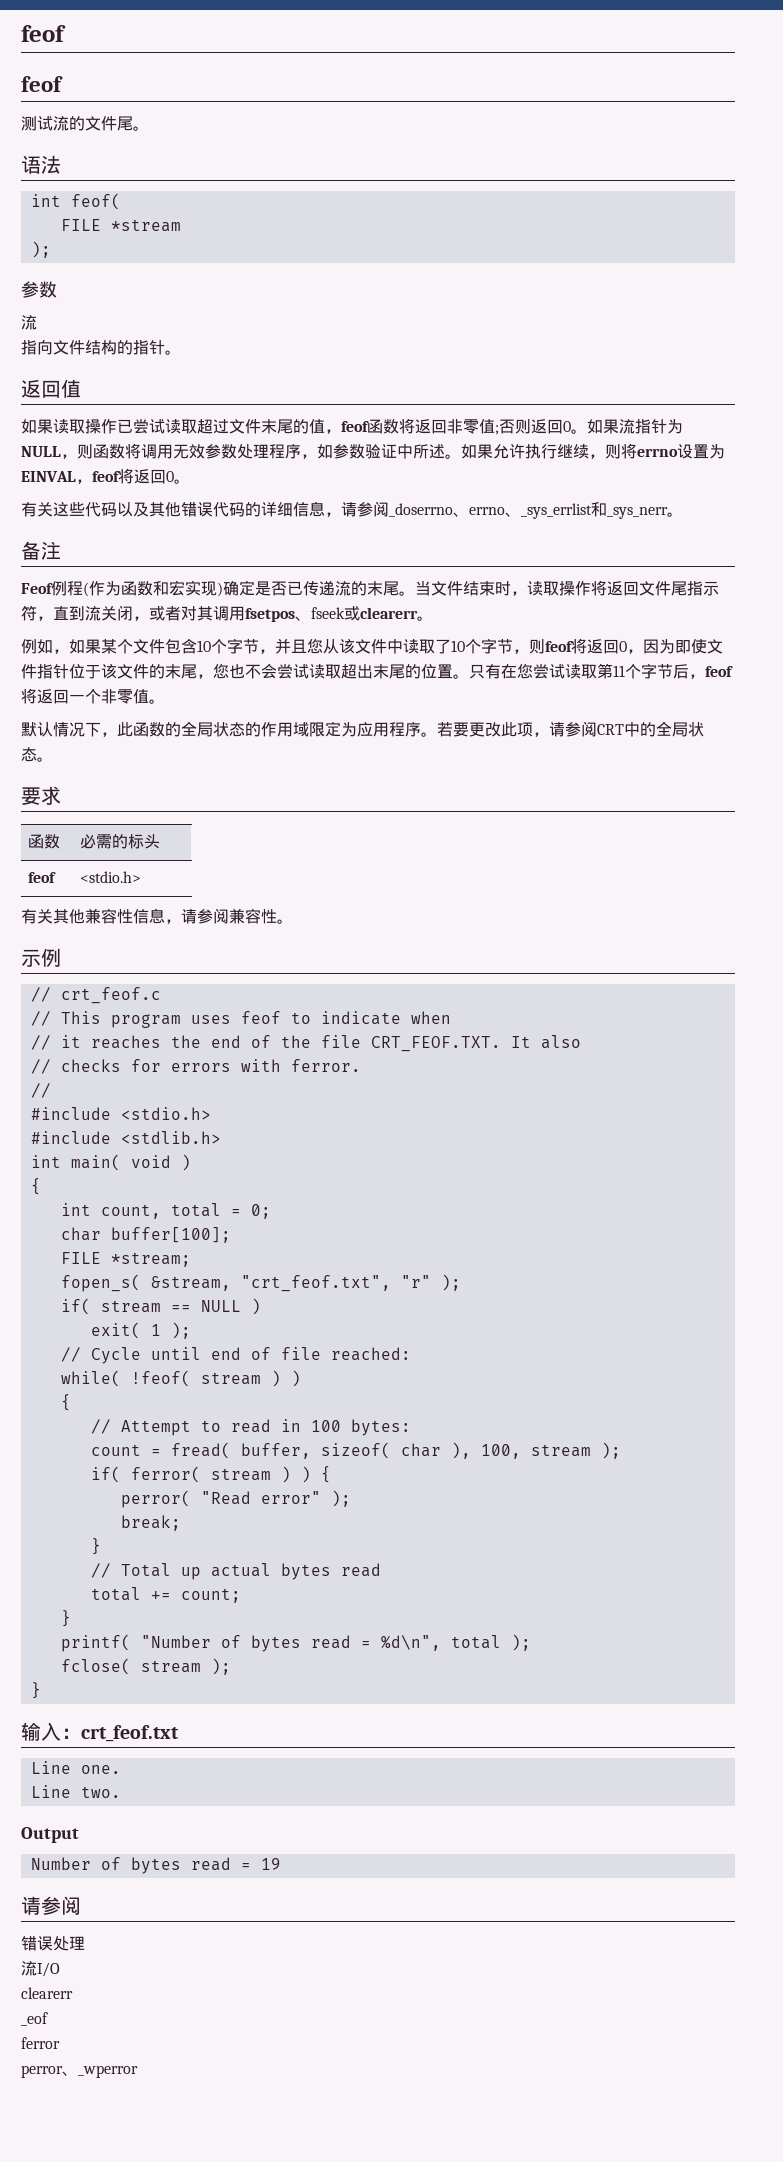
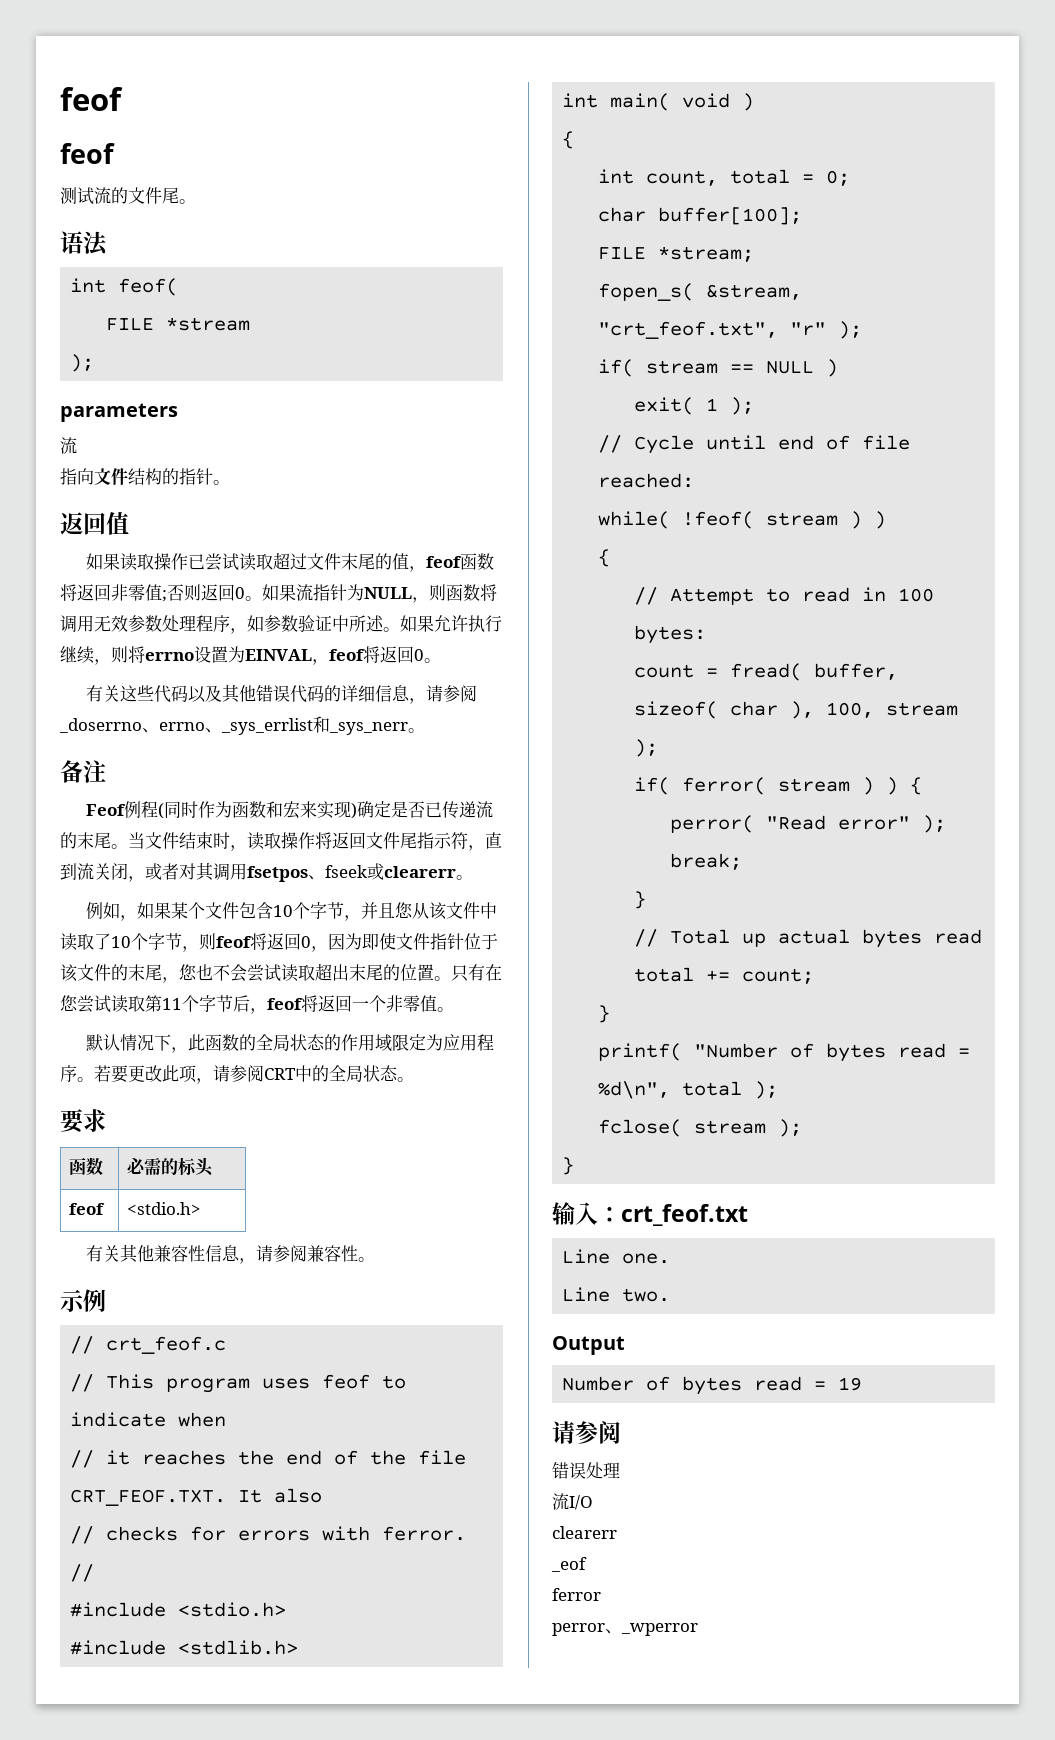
  FILE *stream
  );
- 参数
+ parameters
- Feof例程(作为函数和宏实现)确定是否已传递流的末尾。
+ Feof例程(同时作为函数和宏来实现)确定是否已传递流的末尾。

